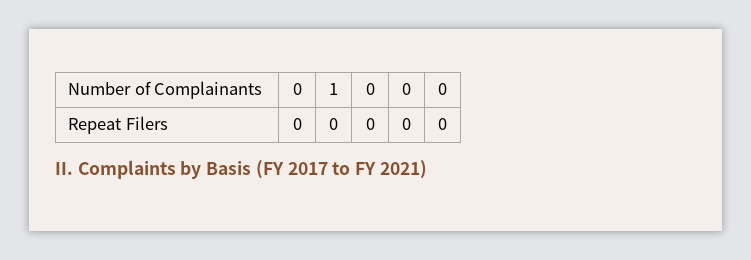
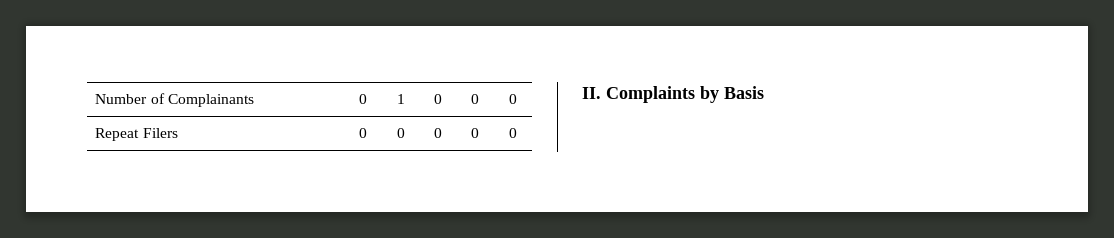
- II. Complaints by Basis (FY 2017 to FY 2021)
+ II. Complaints by Basis

